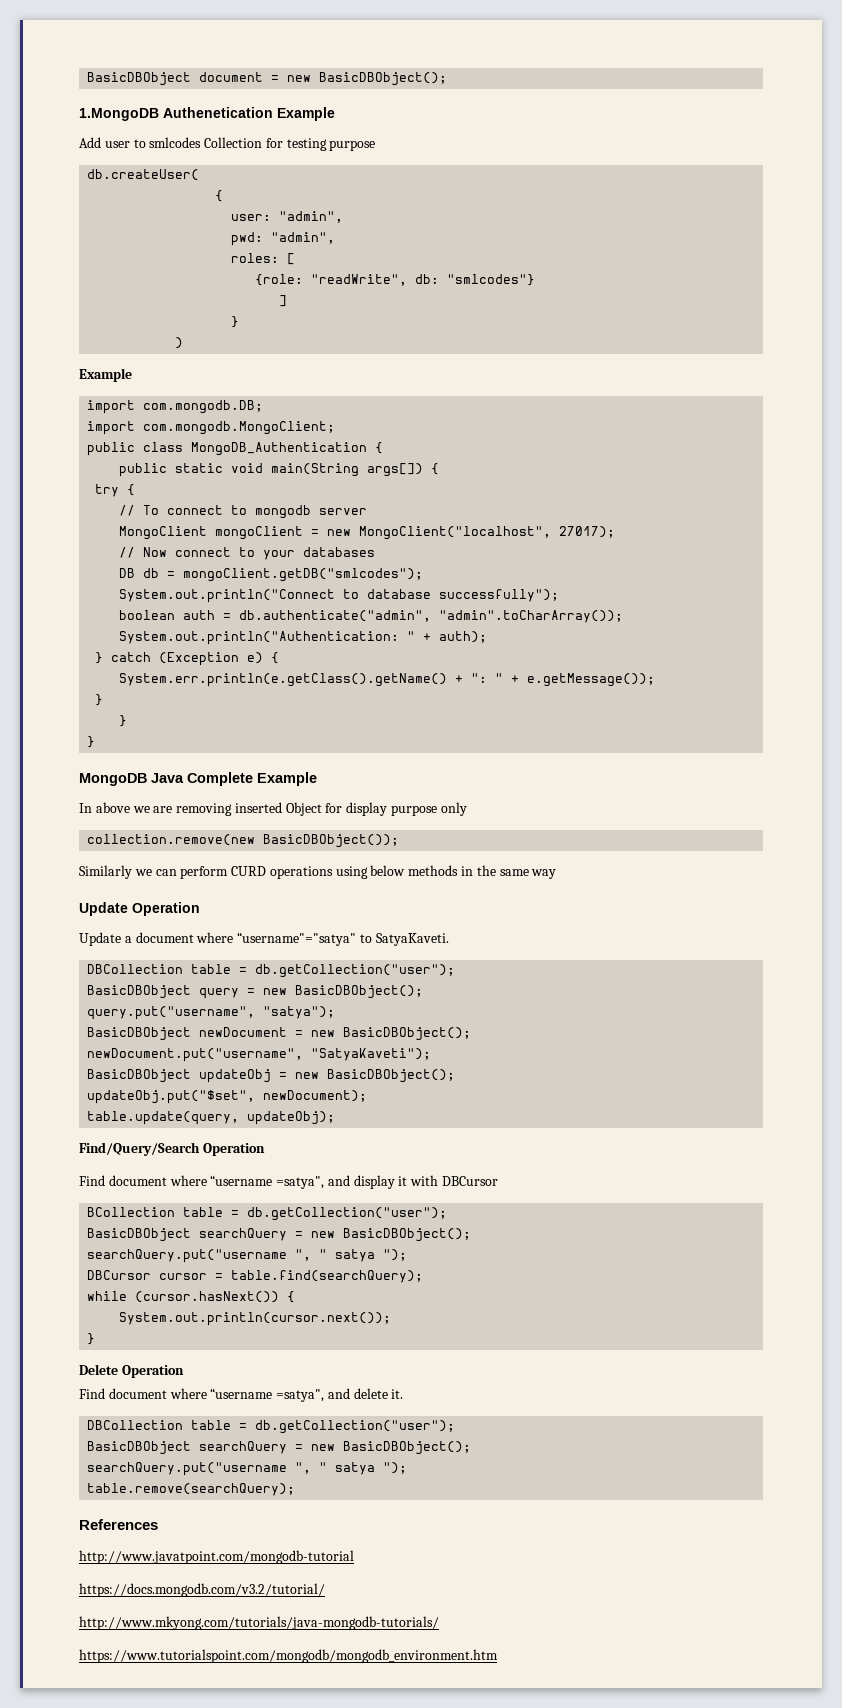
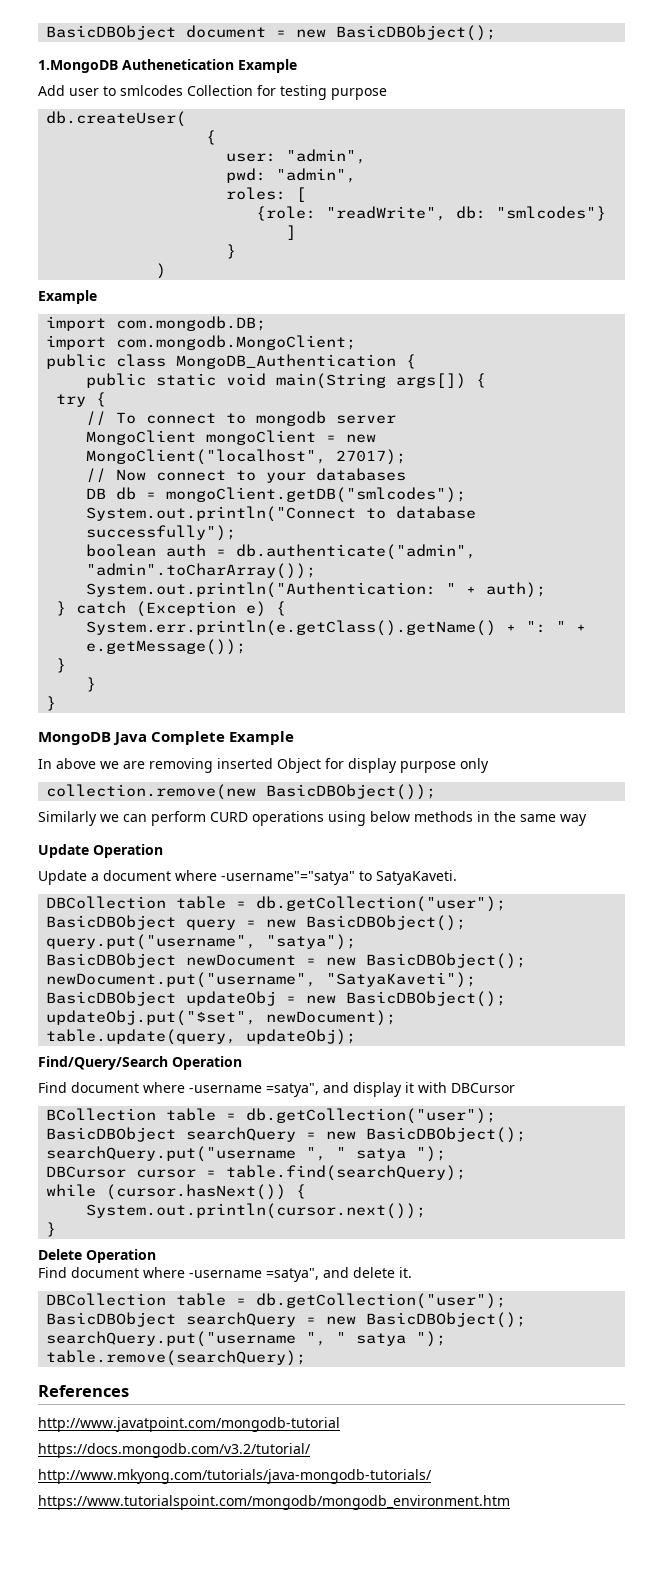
- Update a document where “username"="satya" to SatyaKaveti.
+ Update a document where -username"="satya" to SatyaKaveti.
- Find document where “username =satya", and display it with DBCursor
+ Find document where -username =satya", and display it with DBCursor
- Find document where “username =satya", and delete it.
+ Find document where -username =satya", and delete it.

